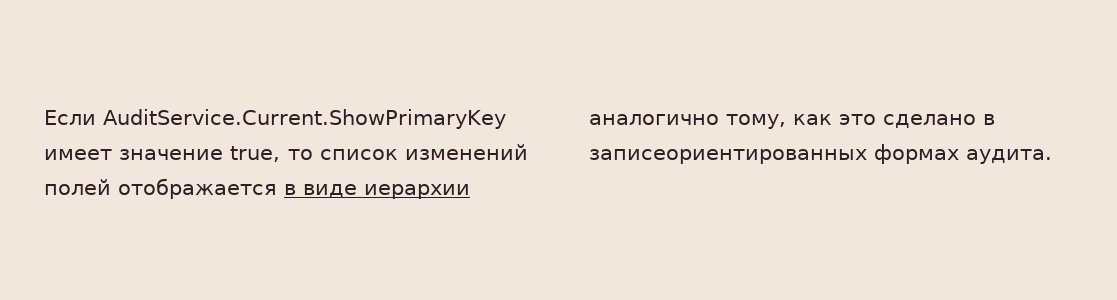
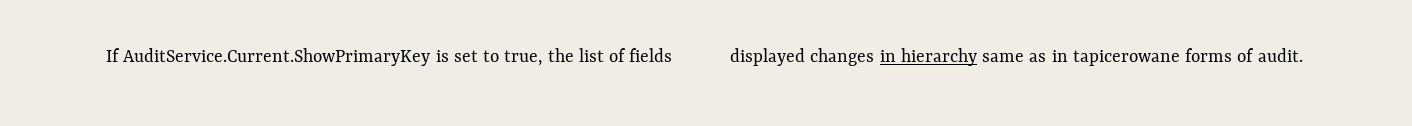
- Если AuditService.Current.ShowPrimaryKey имеет значение true, то список изменений полей отображается в виде иерархии аналогично тому, как это сделано в записеориентированных формах аудита.
+ If AuditService.Current.ShowPrimaryKey is set to true, the list of fields displayed changes in hierarchy same as in tapicerowane forms of audit.

